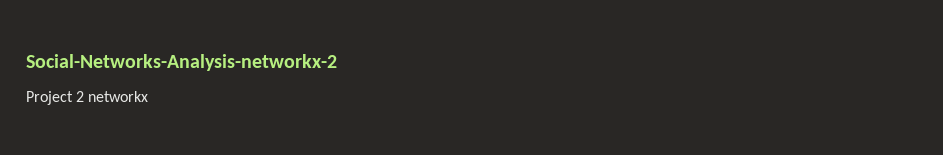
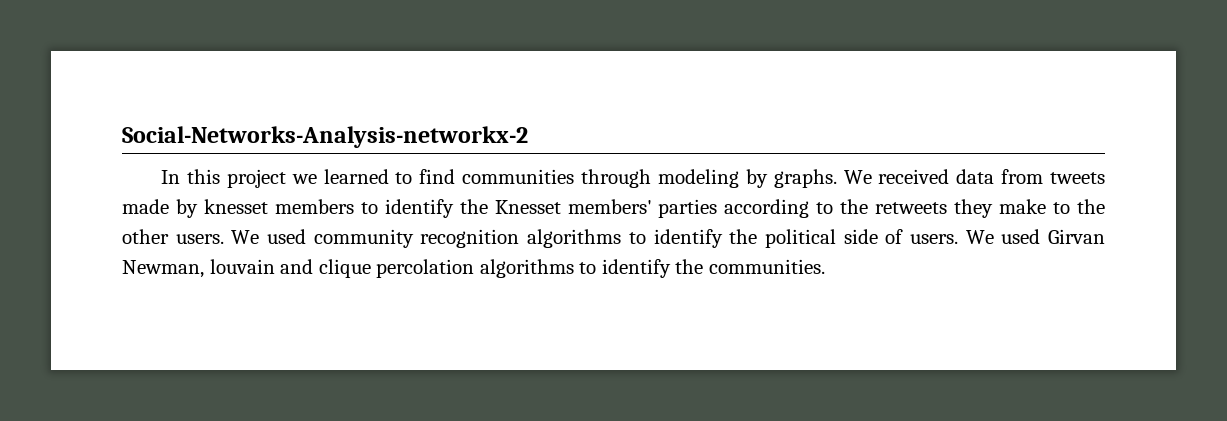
- Project 2 networkx
+ In this project we learned to find communities through modeling by graphs. We received data from tweets made by knesset members to identify the Knesset members' parties according to the retweets they make to the other users. We used community recognition algorithms to identify the political side of users. We used Girvan Newman, louvain and clique percolation algorithms to identify the communities.

